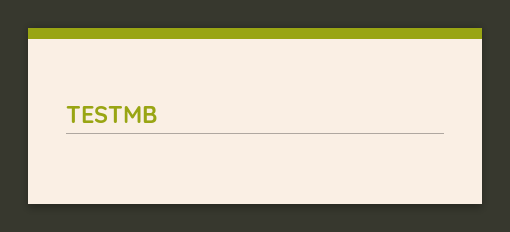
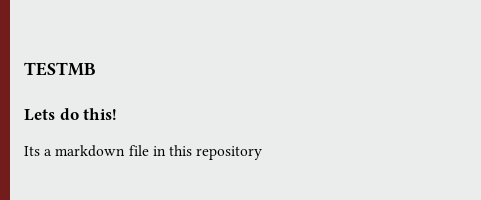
+ Lets do this!
+ Its a markdown file in this repository

